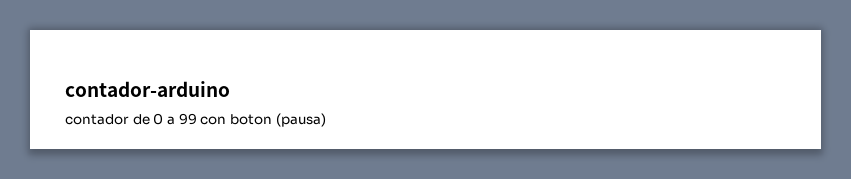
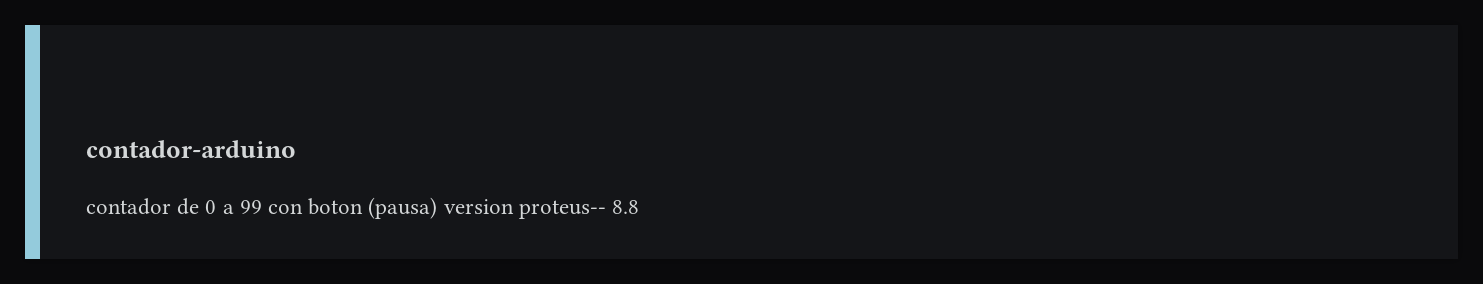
- contador de 0 a 99 con boton (pausa)
+ contador de 0 a 99 con boton (pausa) version proteus-- 8.8

